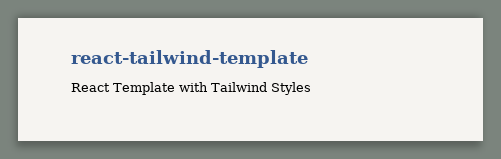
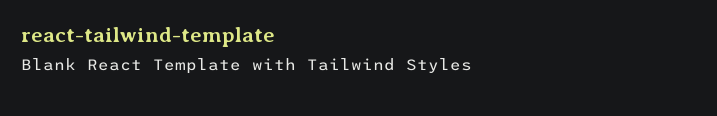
- React Template with Tailwind Styles
+ Blank React Template with Tailwind Styles

